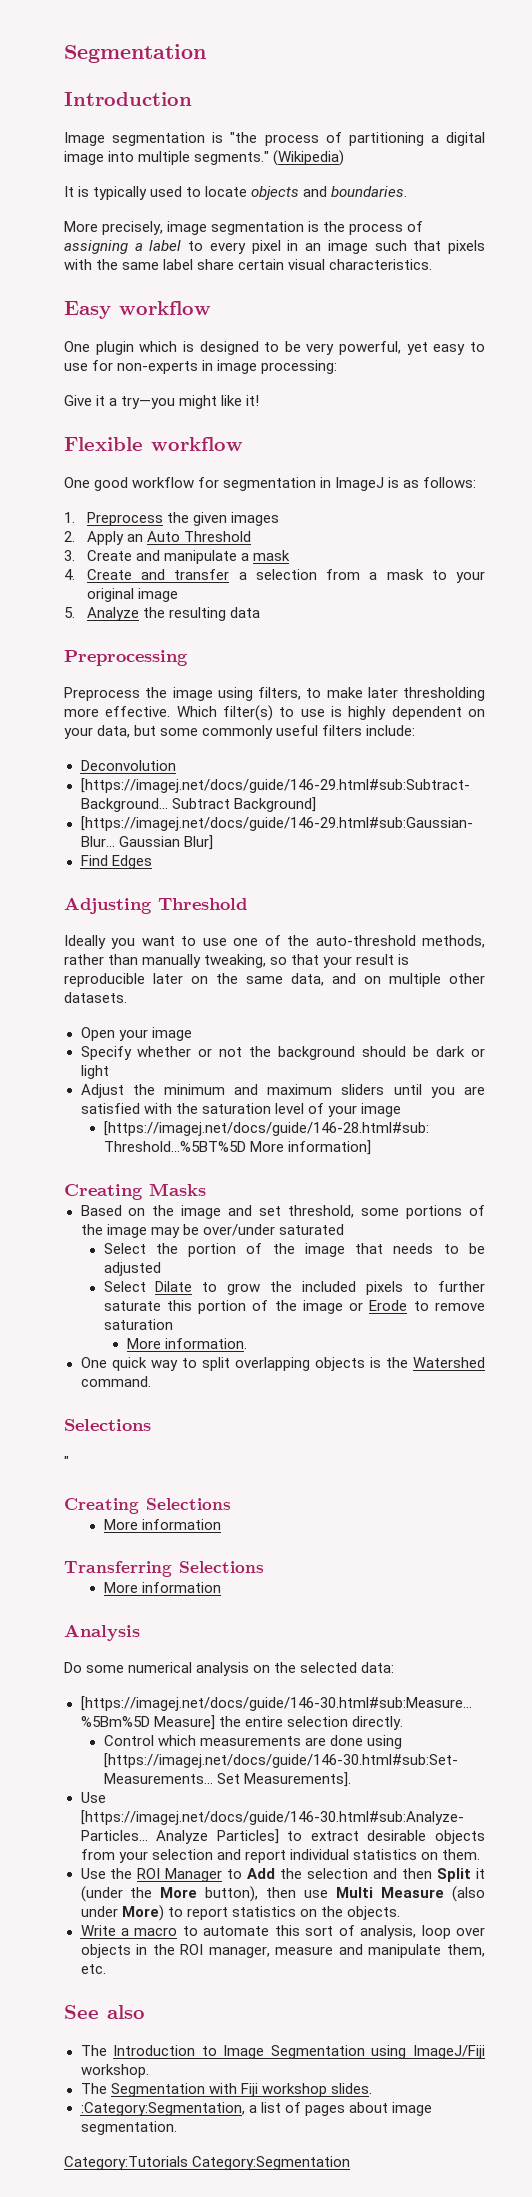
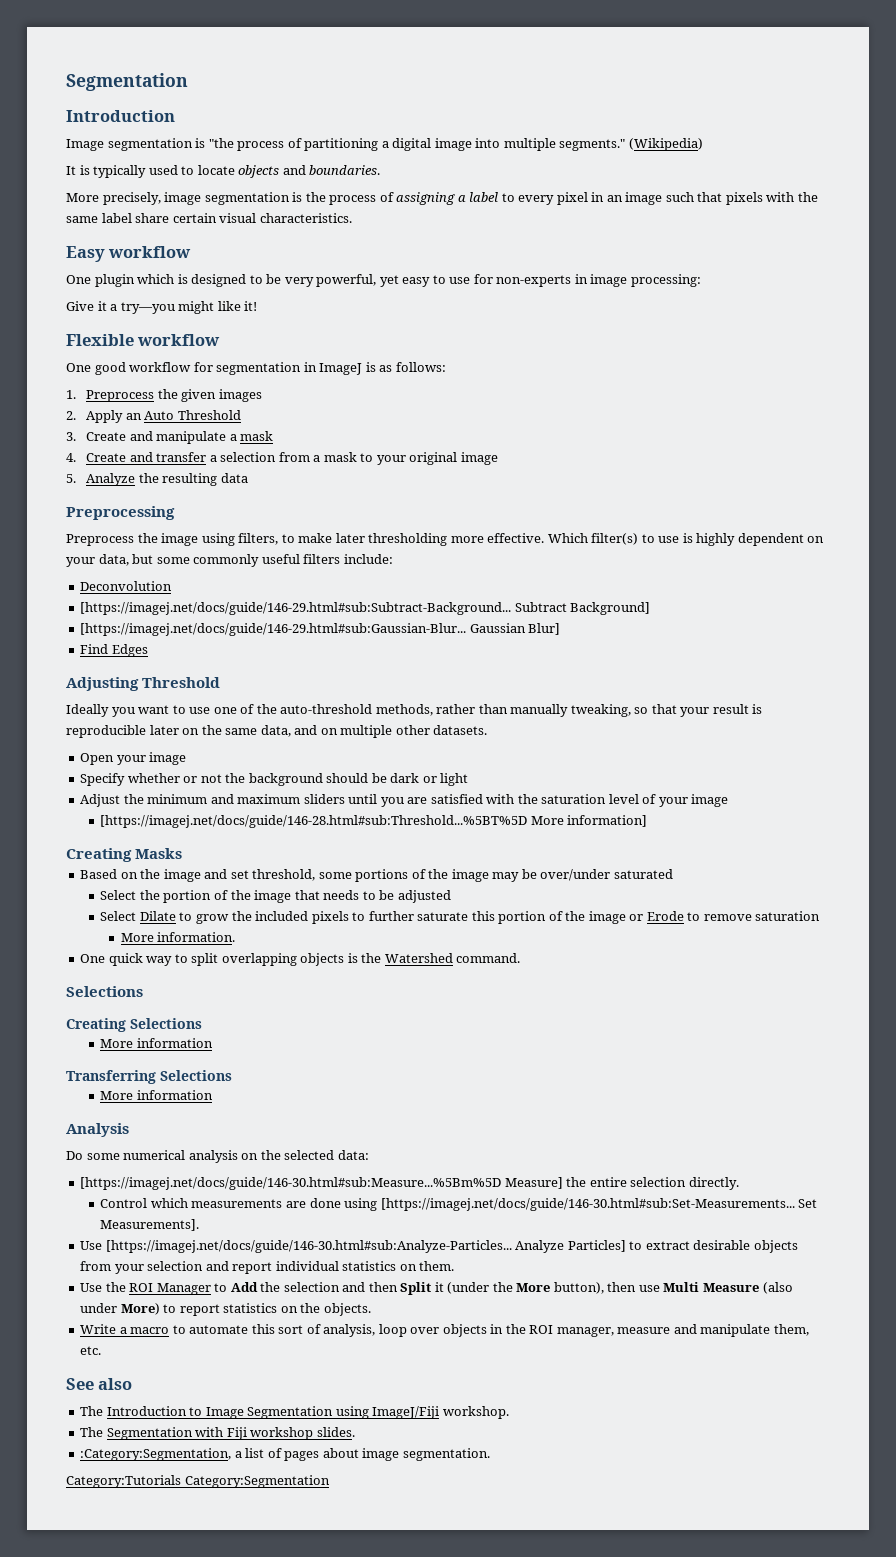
- "

